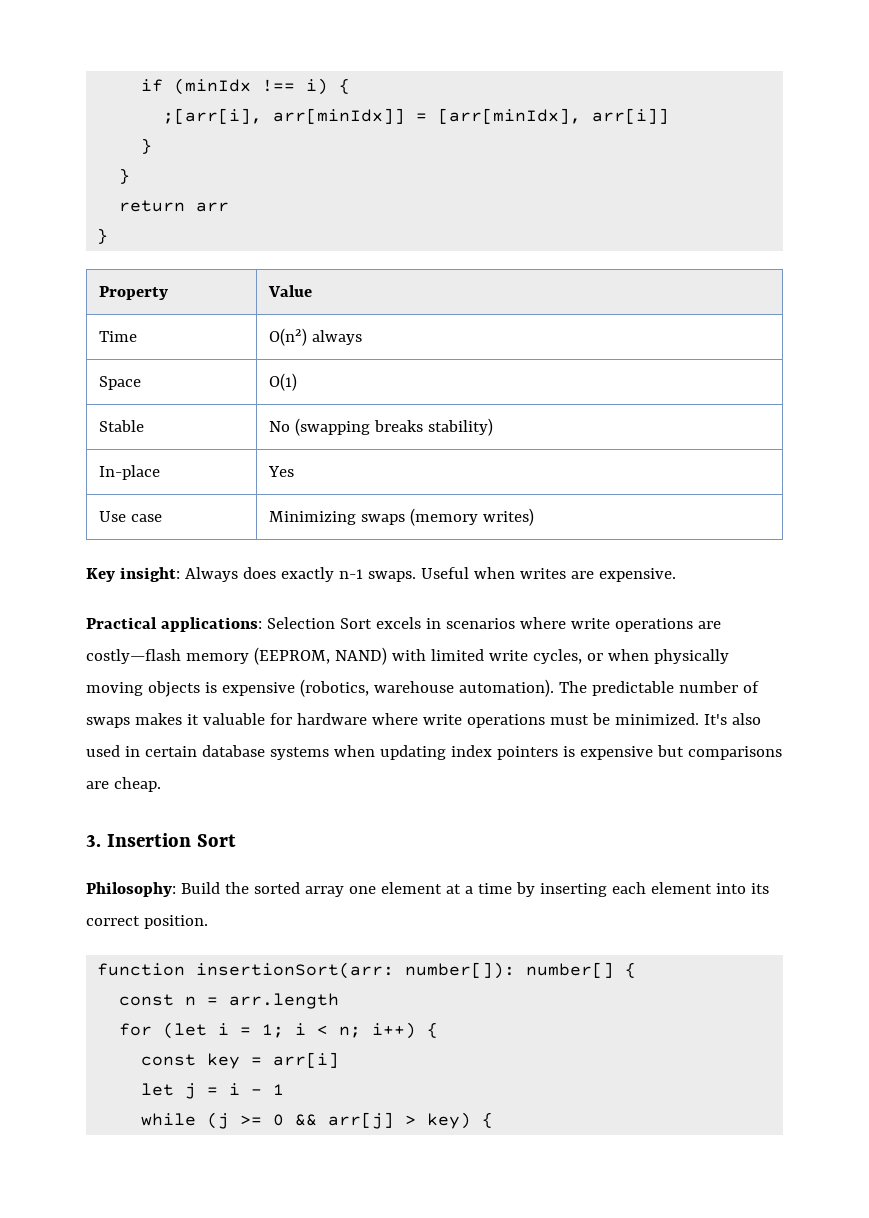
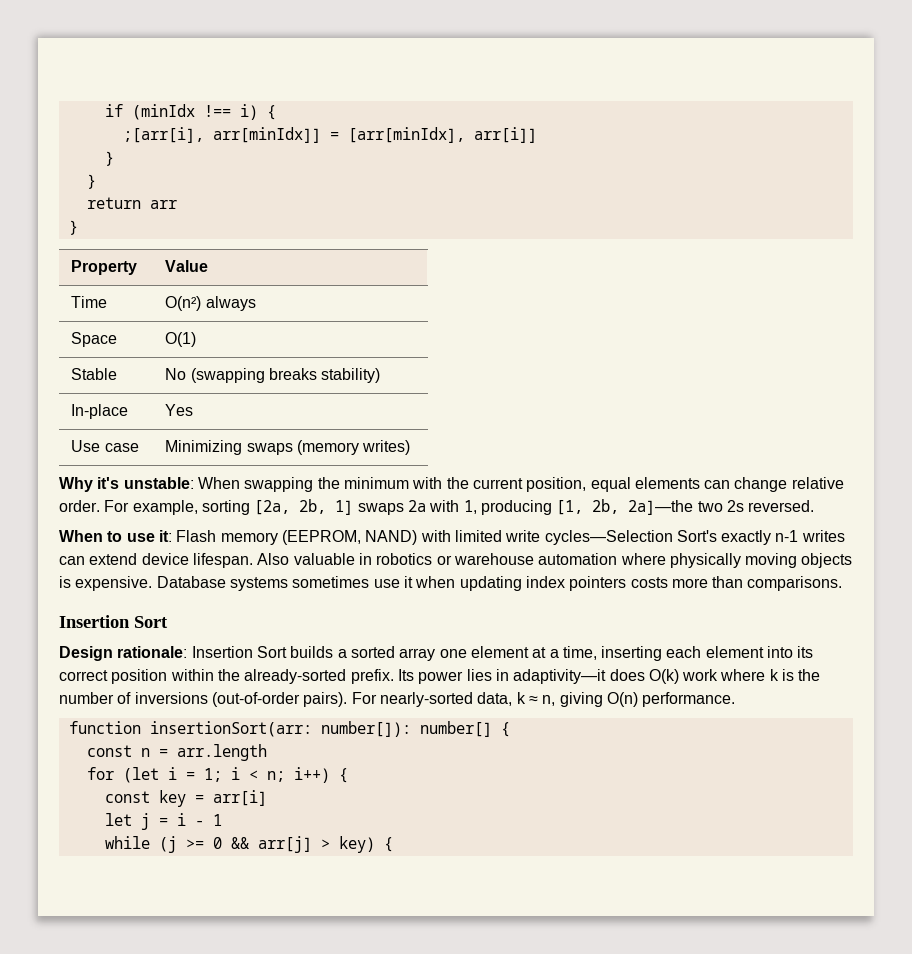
- Key insight: Always does exactly n-1 swaps. Useful when writes are expensive.
- Practical applications: Selection Sort excels in scenarios where write operations are costly—flash memory (EEPROM, NAND) with limited write cycles, or when physically moving objects is expensive (robotics, warehouse automation). The predictable number of swaps makes it valuable for hardware where write operations must be minimized. It's also used in certain database systems when updating index pointers is expensive but comparisons are cheap.
- 3. Insertion Sort
- Philosophy: Build the sorted array one element at a time by inserting each element into its correct position.
+ Why it's unstable: When swapping the minimum with the current position, equal elements can change relative order. For example, sorting [2a, 2b, 1] swaps 2a with 1, producing [1, 2b, 2a]—the two 2s reversed.
+ When to use it: Flash memory (EEPROM, NAND) with limited write cycles—Selection Sort's exactly n-1 writes can extend device lifespan. Also valuable in robotics or warehouse automation where physically moving objects is expensive. Database systems sometimes use it when updating index pointers costs more than comparisons.
+ Insertion Sort
+ Design rationale: Insertion Sort builds a sorted array one element at a time, inserting each element into its correct position within the already-sorted prefix. Its power lies in adaptivity—it does O(k) work where k is the number of inversions (out-of-order pairs). For nearly-sorted data, k ≈ n, giving O(n) performance.

